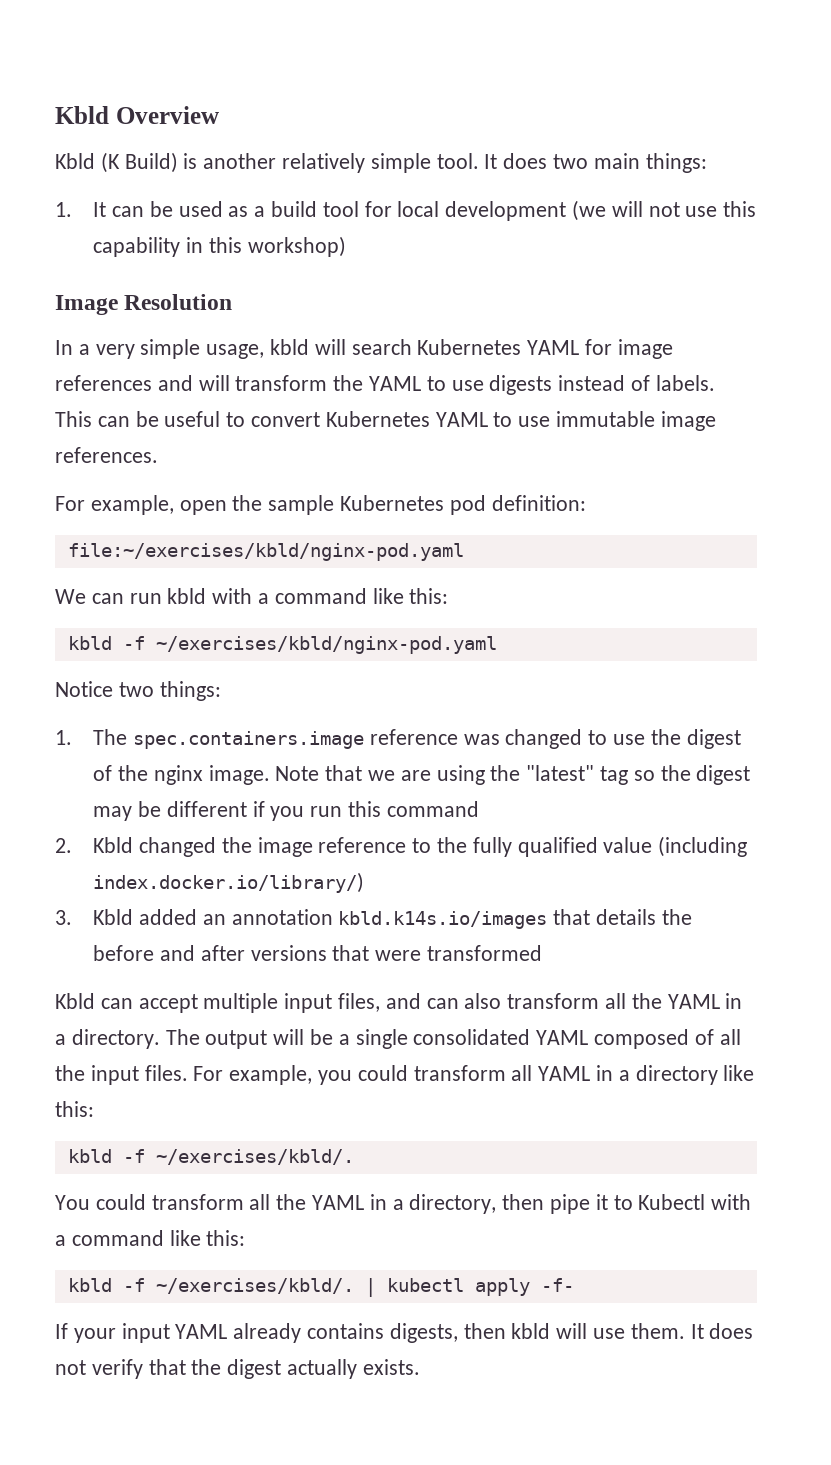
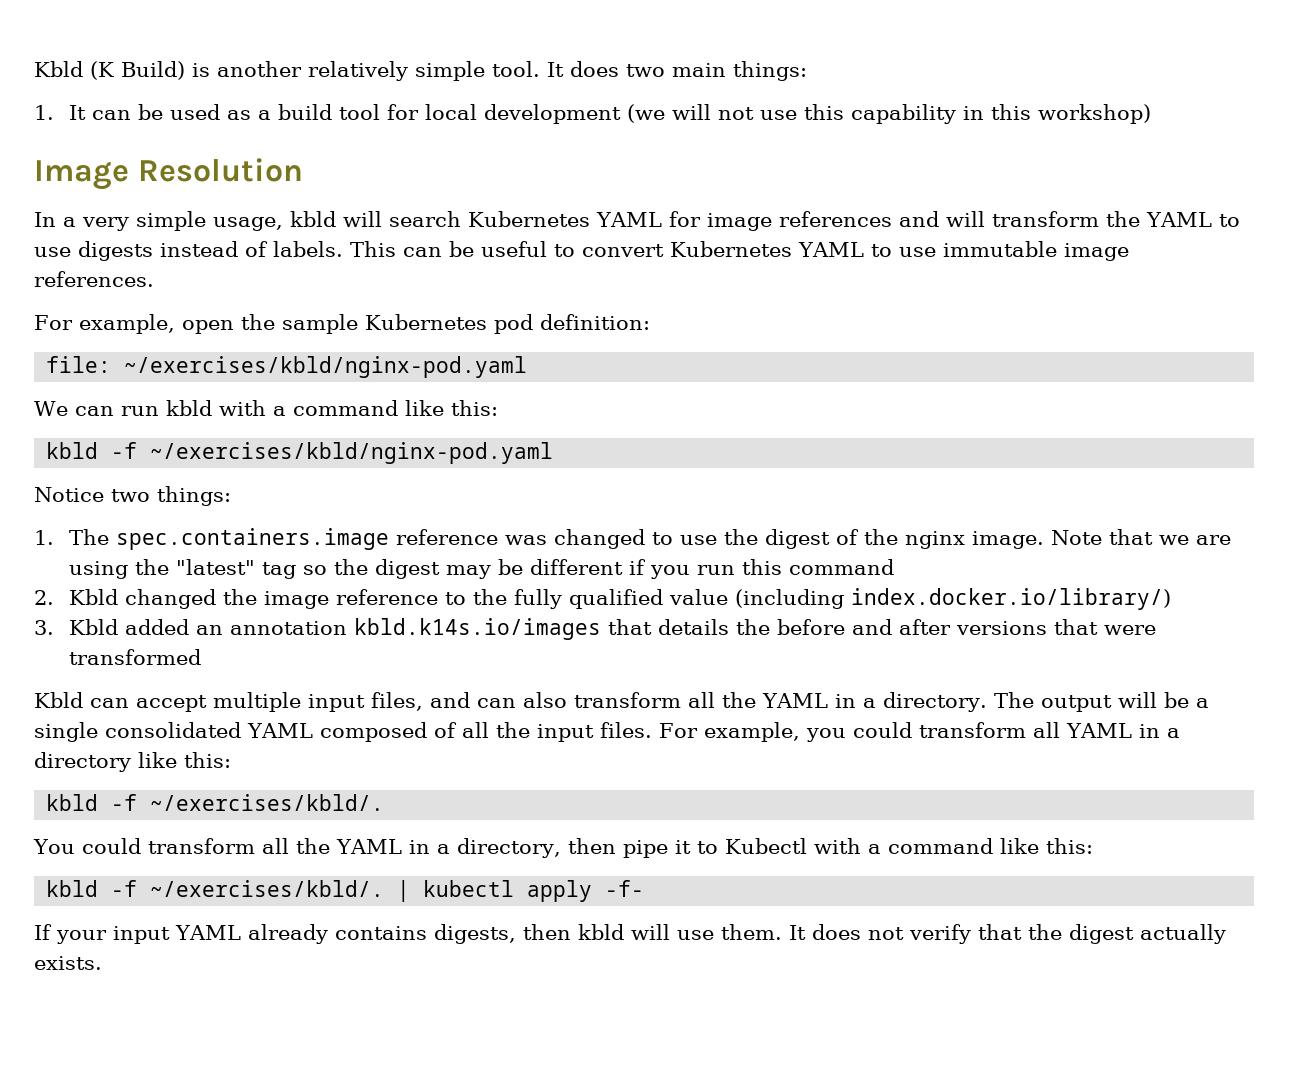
- Kbld Overview
- file:~/exercises/kbld/nginx-pod.yaml
+ file: ~/exercises/kbld/nginx-pod.yaml

